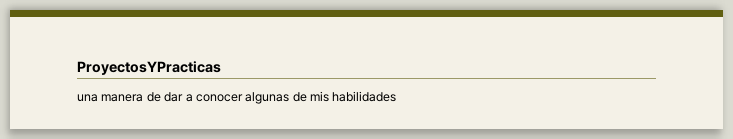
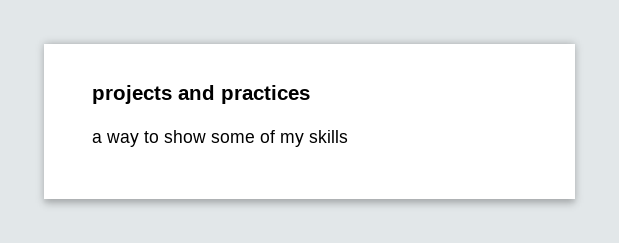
- ProyectosYPracticas
- una manera de dar a conocer algunas de mis habilidades
+ projects and practices
+ a way to show some of my skills

